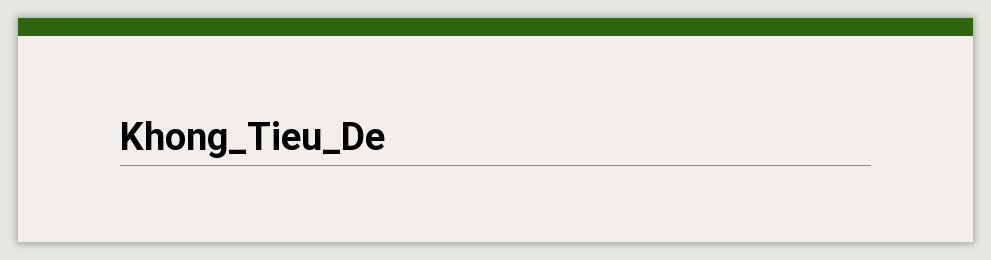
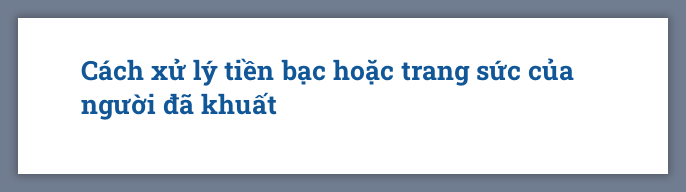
- Khong_Tieu_De
+ Cách xử lý tiền bạc hoặc trang sức của người đã khuất

